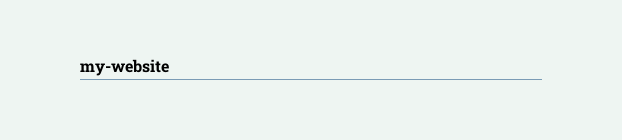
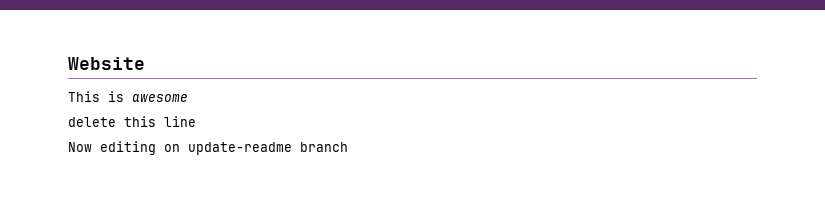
- my-website
+ Website
+ This is awesome
+ delete this line
+ Now editing on update-readme branch

